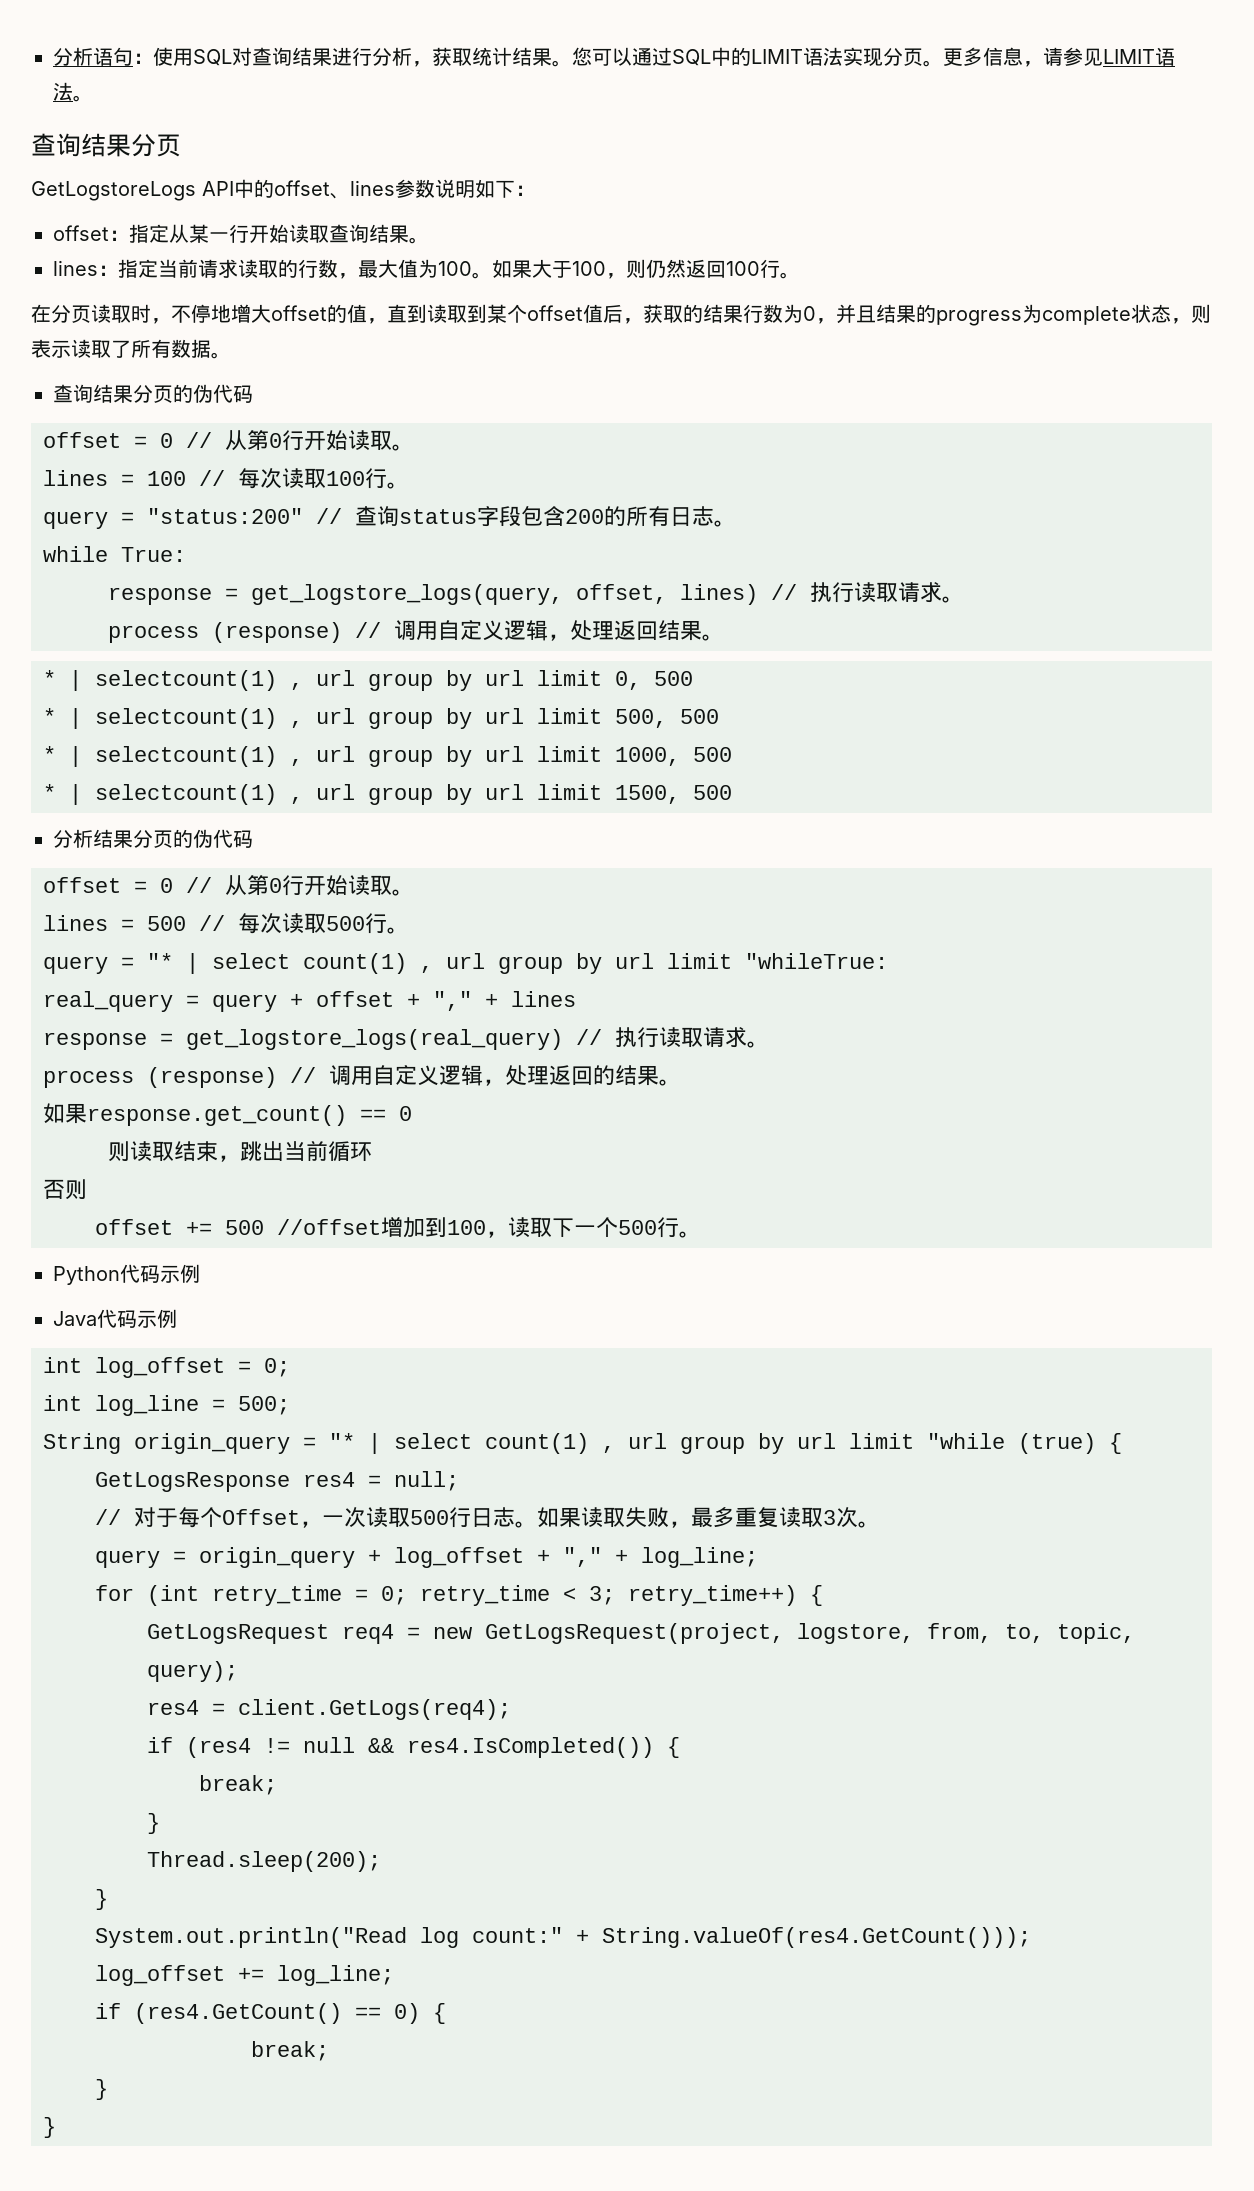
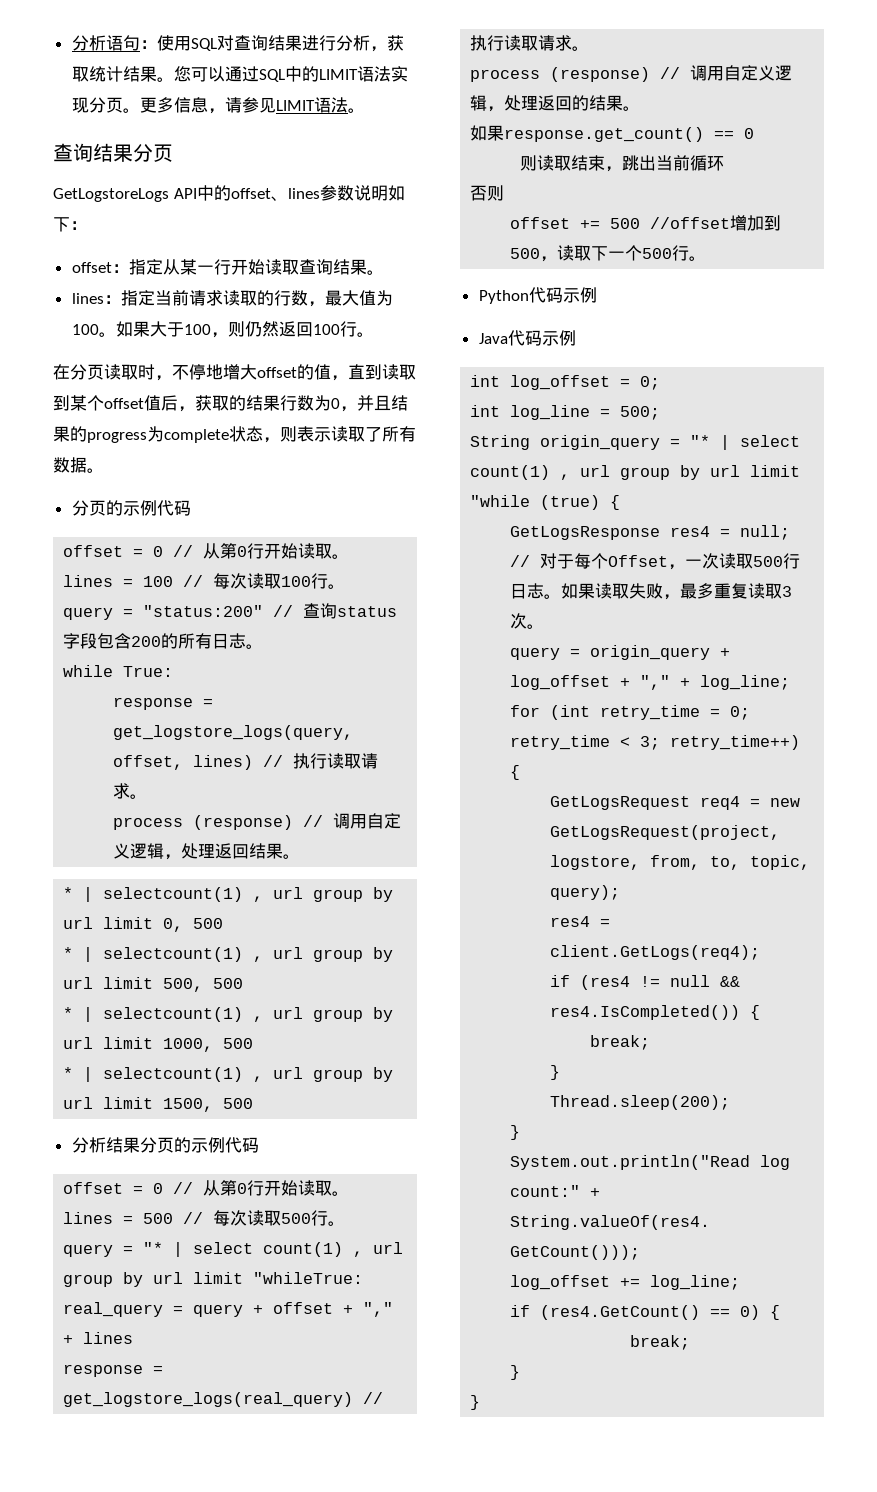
  在分页读取时，不停地增大offset的值，直到读取到某个offset值后，获取的结果行数为0，并且结果的progress为complete状态，则表示读取了所有数据。
- 查询结果分页的伪代码
+ 分页的示例代码
- 分析结果分页的伪代码
+ 分析结果分页的示例代码
- offset += 500 //offset增加到100，读取下一个500行。
+ offset += 500 //offset增加到500，读取下一个500行。

